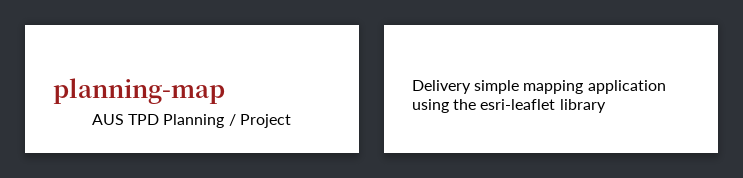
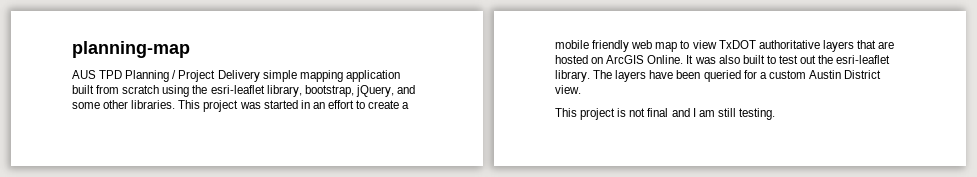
- AUS TPD Planning / Project Delivery simple mapping application using the esri-leaflet library
+ AUS TPD Planning / Project Delivery simple mapping application built from scratch using the esri-leaflet library, bootstrap, jQuery, and some other libraries. This project was started in an effort to create a mobile friendly web map to view TxDOT authoritative layers that are hosted on ArcGIS Online. It was also built to test out the esri-leaflet library. The layers have been queried for a custom Austin District view.
+ This project is not final and I am still testing.

